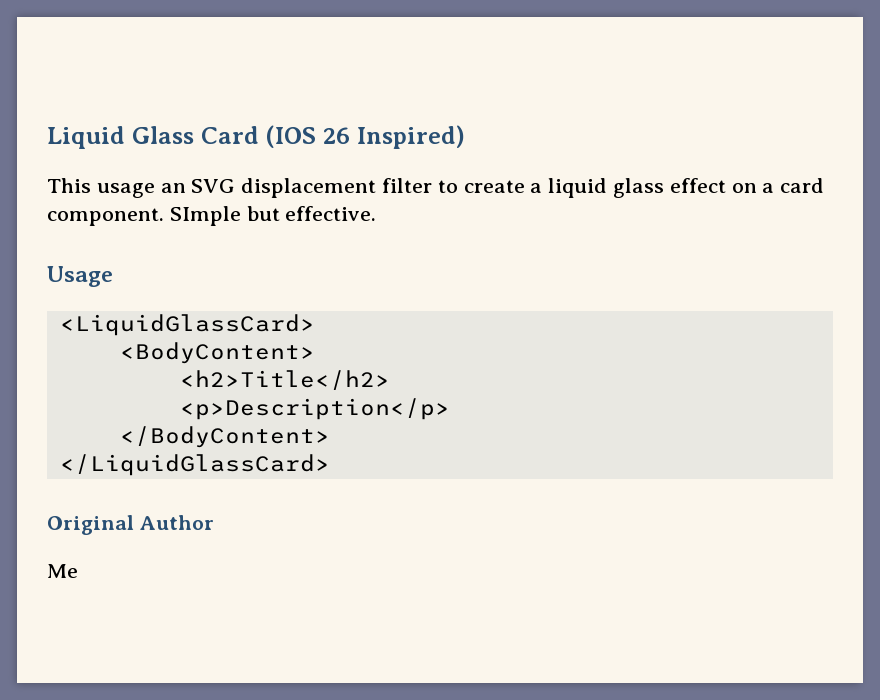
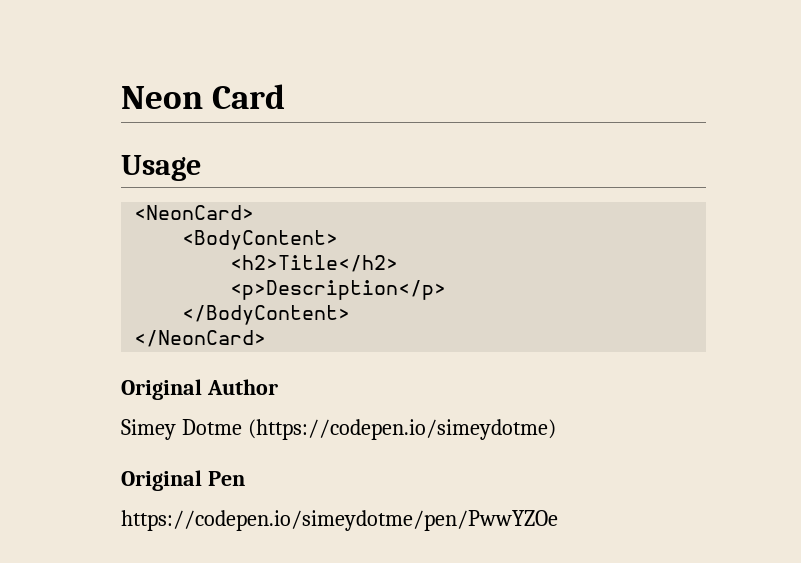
- Liquid Glass Card (IOS 26 Inspired)
- This usage an SVG displacement filter to create a liquid glass effect on a card component. SImple but effective.
+ Neon Card
- <LiquidGlassCard>
+ <NeonCard>
- </LiquidGlassCard>
+ </NeonCard>
- Me
+ Simey Dotme (https://codepen.io/simeydotme)
+ Original Pen
+ https://codepen.io/simeydotme/pen/PwwYZOe

